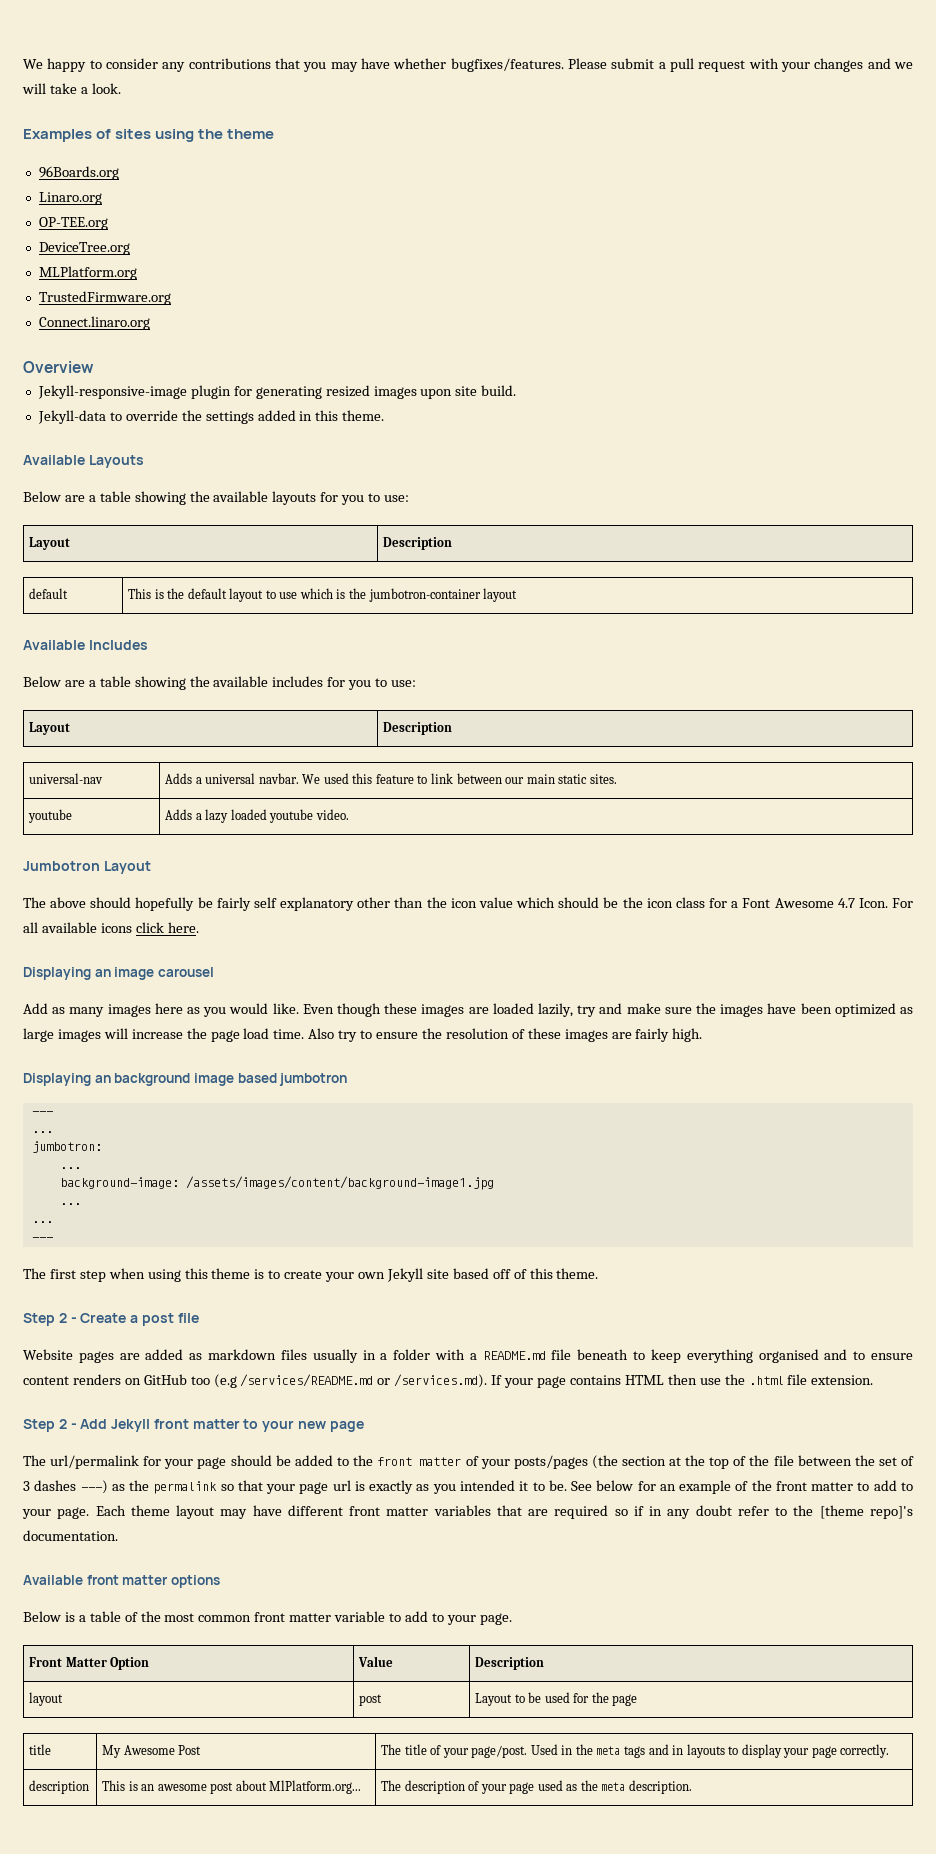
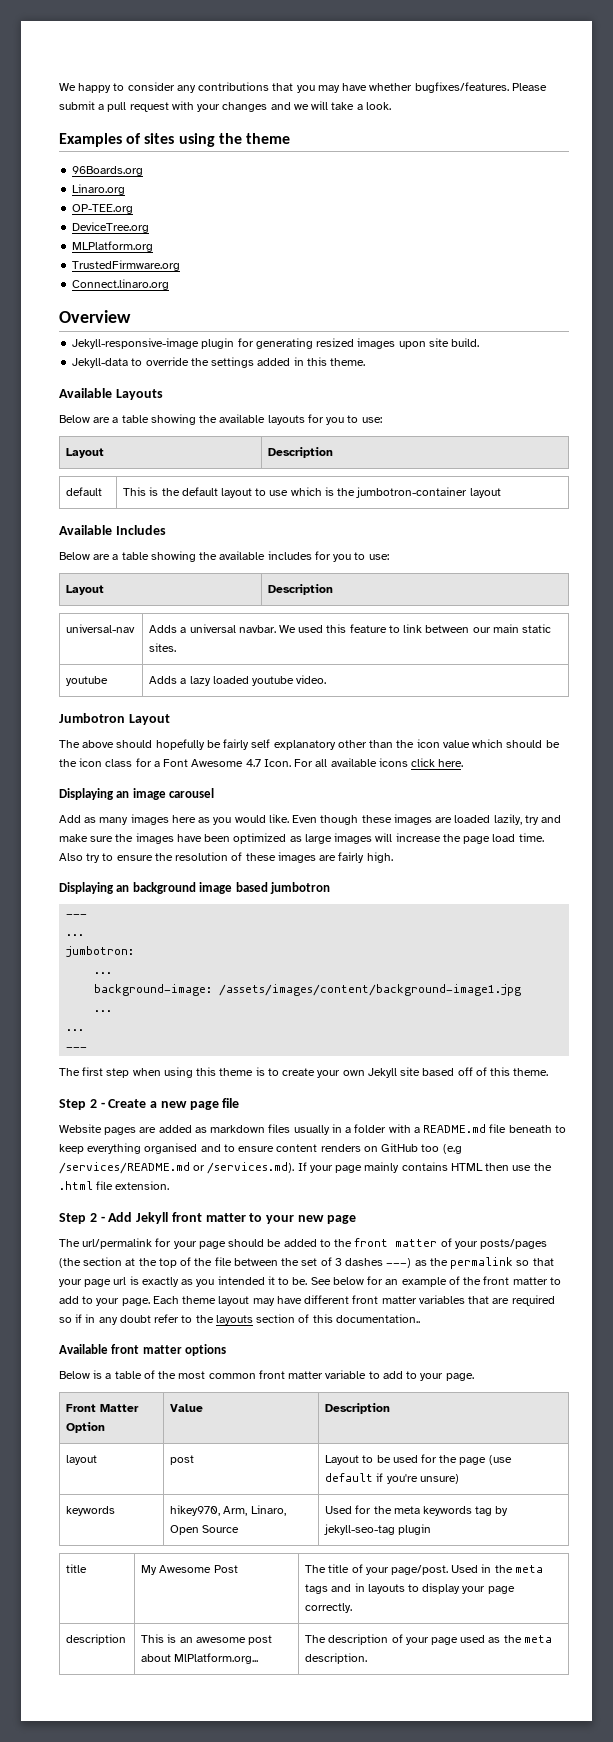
- Step 2 - Create a post file
+ Step 2 - Create a new page file
- Website pages are added as markdown files usually in a folder with a README.md file beneath to keep everything organised and to ensure content renders on GitHub too (e.g /services/README.md or /services.md). If your page contains HTML then use the .html file extension.
+ Website pages are added as markdown files usually in a folder with a README.md file beneath to keep everything organised and to ensure content renders on GitHub too (e.g /services/README.md or /services.md). If your page mainly contains HTML then use the .html file extension.
- Each theme layout may have different front matter variables that are required so if in any doubt refer to the [theme repo]'s documentation.
+ Each theme layout may have different front matter variables that are required so if in any doubt refer to the layouts section of this documentation..
- layout | post | Layout to be used for the page
+ layout | post | Layout to be used for the page (use default if you're unsure)
+ keywords | hikey970, Arm, Linaro, Open Source | Used for the meta keywords tag by jekyll-seo-tag plugin

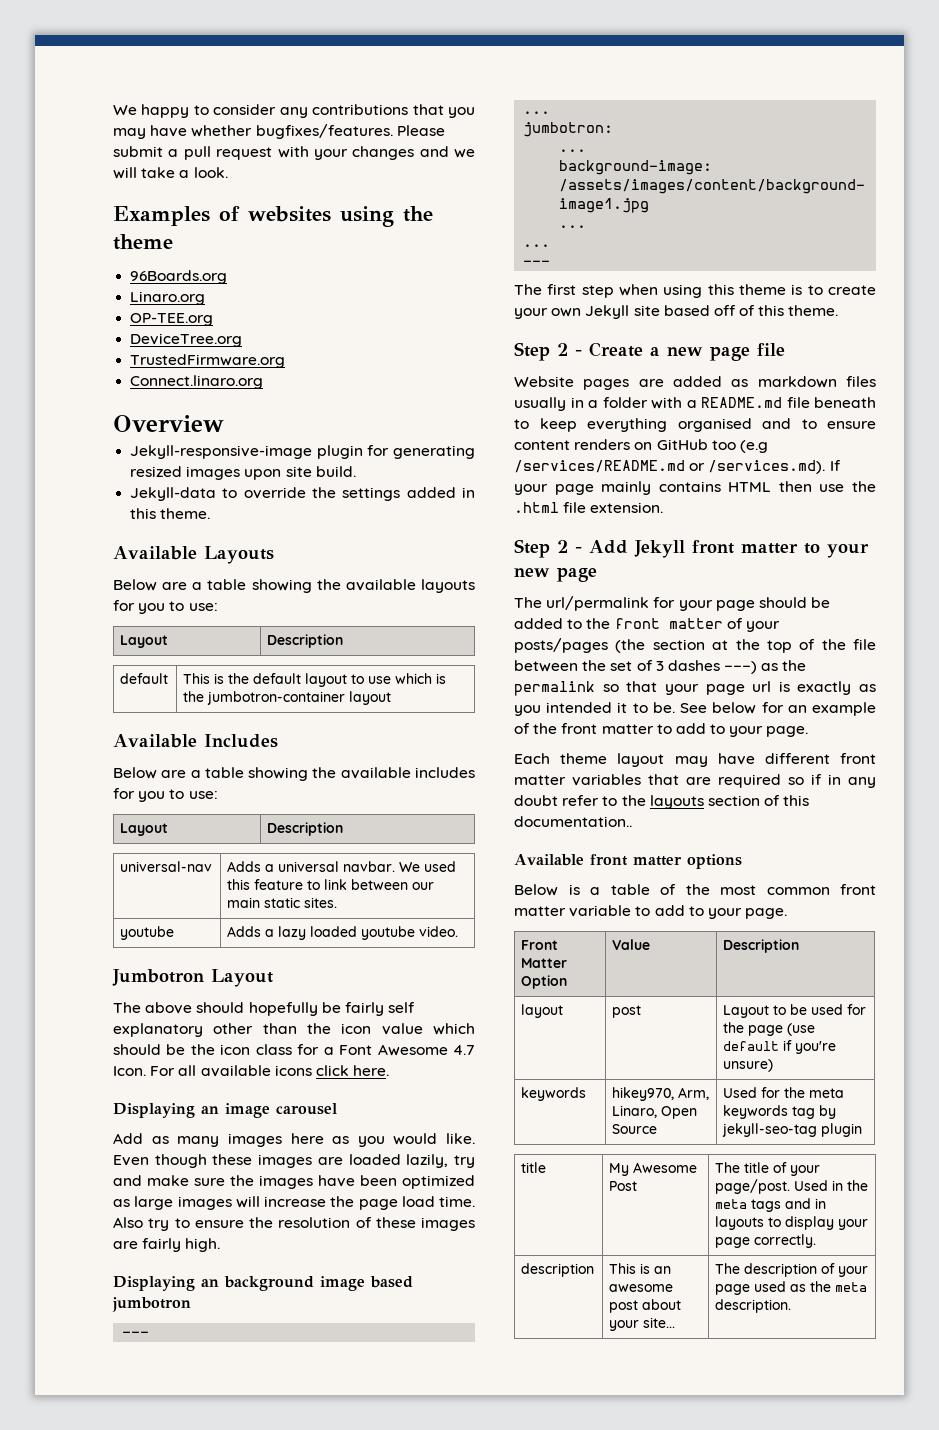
- Examples of sites using the theme
+ Examples of websites using the theme
- MLPlatform.org
- See below for an example of the front matter to add to your page. Each theme layout may have different front matter variables that are required so if in any doubt refer to the layouts section of this documentation..
+ See below for an example of the front matter to add to your page.
+ Each theme layout may have different front matter variables that are required so if in any doubt refer to the layouts section of this documentation..
- description | This is an awesome post about MlPlatform.org... | The description of your page used as the meta description.
+ description | This is an awesome post about your site... | The description of your page used as the meta description.

